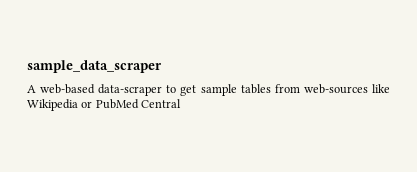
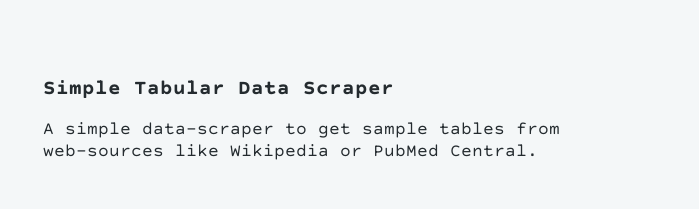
- sample_data_scraper
+ Simple Tabular Data Scraper
- A web-based data-scraper to get sample tables from web-sources like Wikipedia or PubMed Central
+ A simple data-scraper to get sample tables from web-sources like Wikipedia or PubMed Central.

